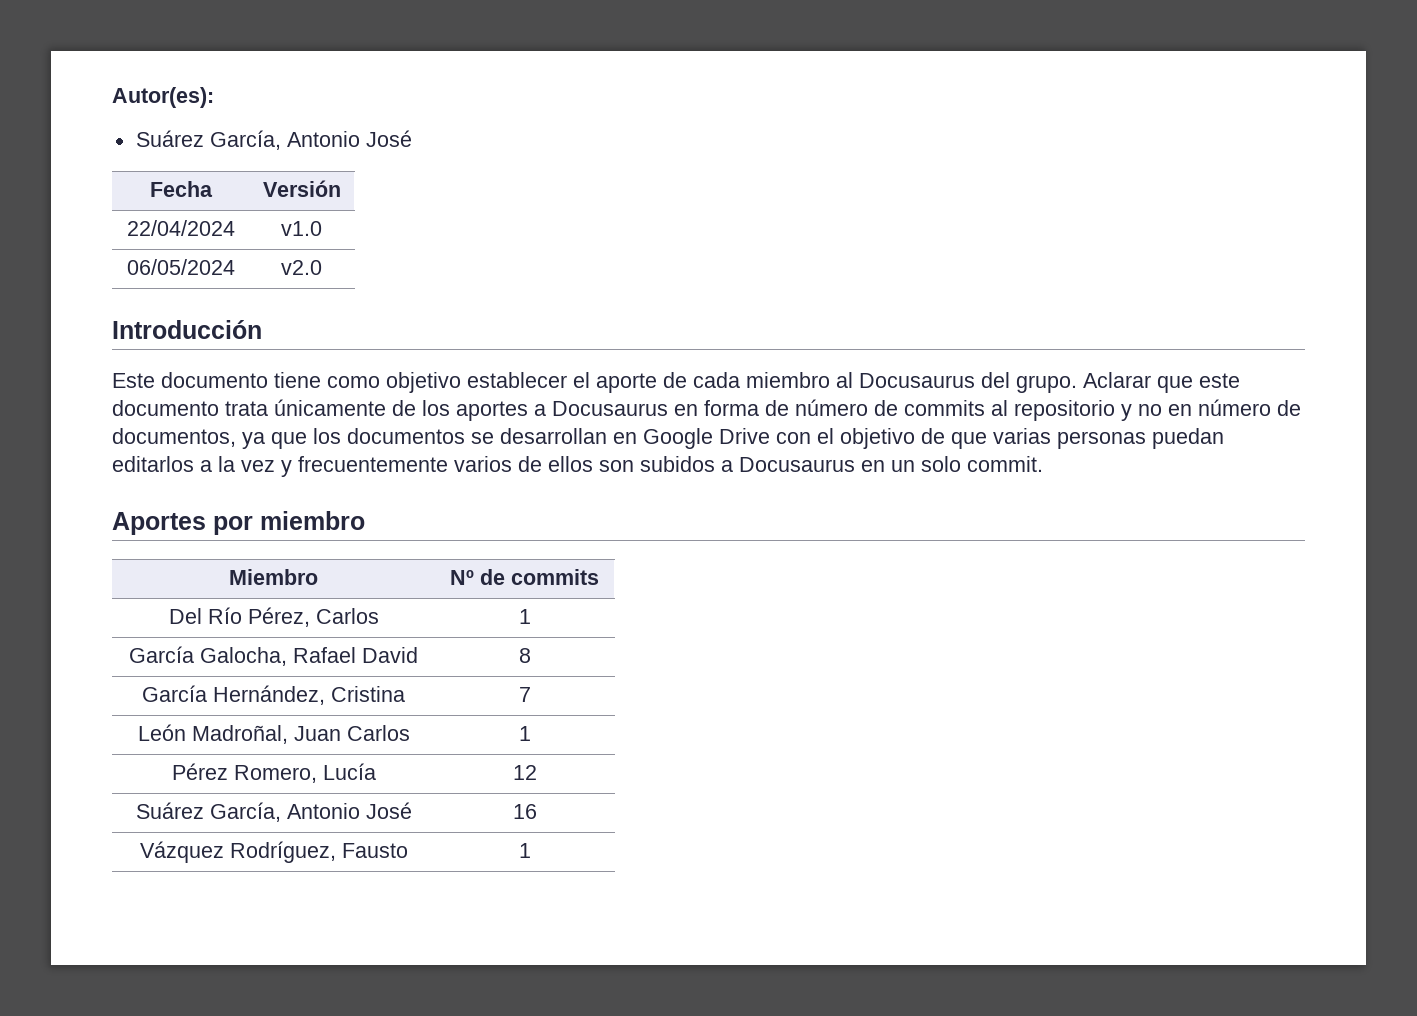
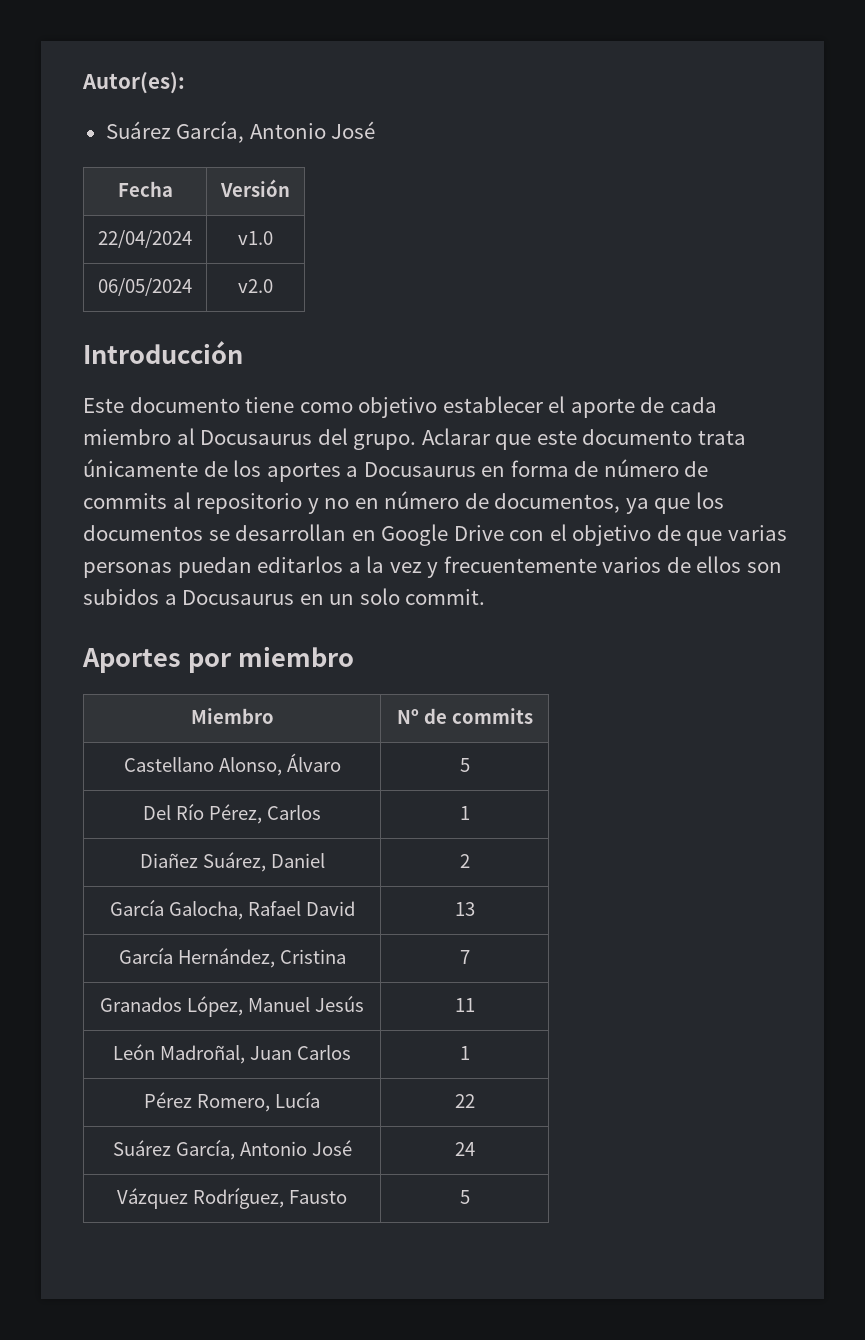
+ Castellano Alonso, Álvaro | 5
+ Diañez Suárez, Daniel | 2
- García Galocha, Rafael David | 8
+ García Galocha, Rafael David | 13
+ Granados López, Manuel Jesús | 11
- Pérez Romero, Lucía | 12
+ Pérez Romero, Lucía | 22
- Suárez García, Antonio José | 16
+ Suárez García, Antonio José | 24
- Vázquez Rodríguez, Fausto | 1
+ Vázquez Rodríguez, Fausto | 5

